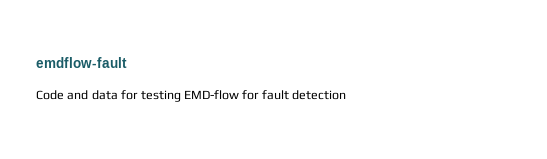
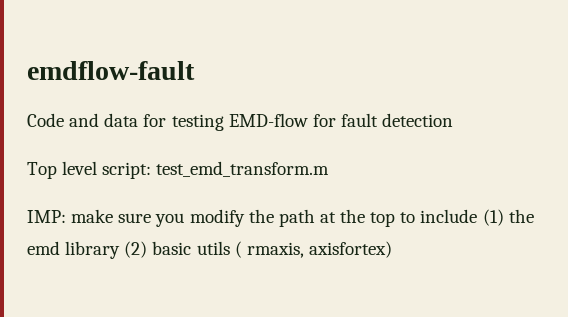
+ Top level script: test_emd_transform.m
+ IMP: make sure you modify the path at the top to include (1) the emd library (2) basic utils ( rmaxis, axisfortex)

